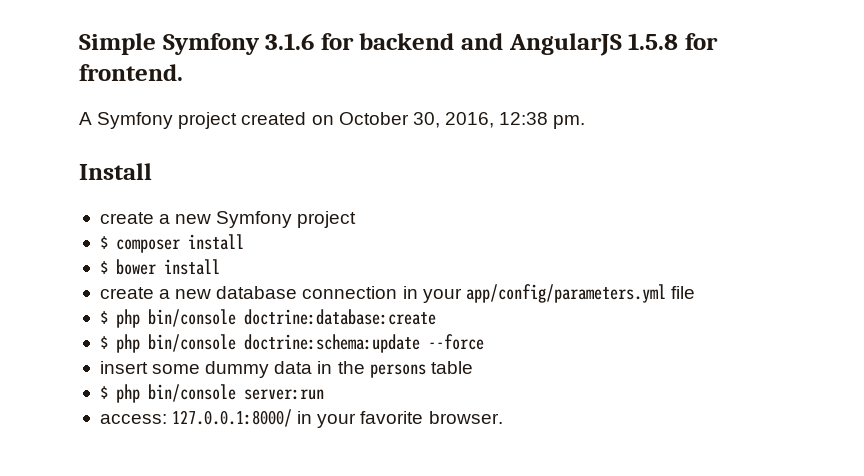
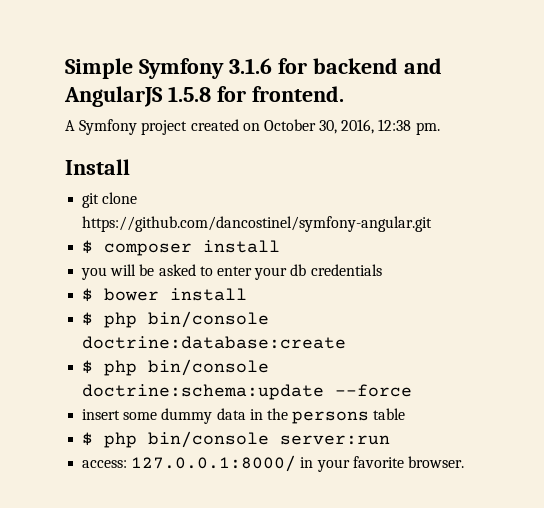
- create a new Symfony project
+ git clone https://github.com/dancostinel/symfony-angular.git
  $ composer install
+ you will be asked to enter your db credentials
  $ bower install
- create a new database connection in your app/config/parameters.yml file

